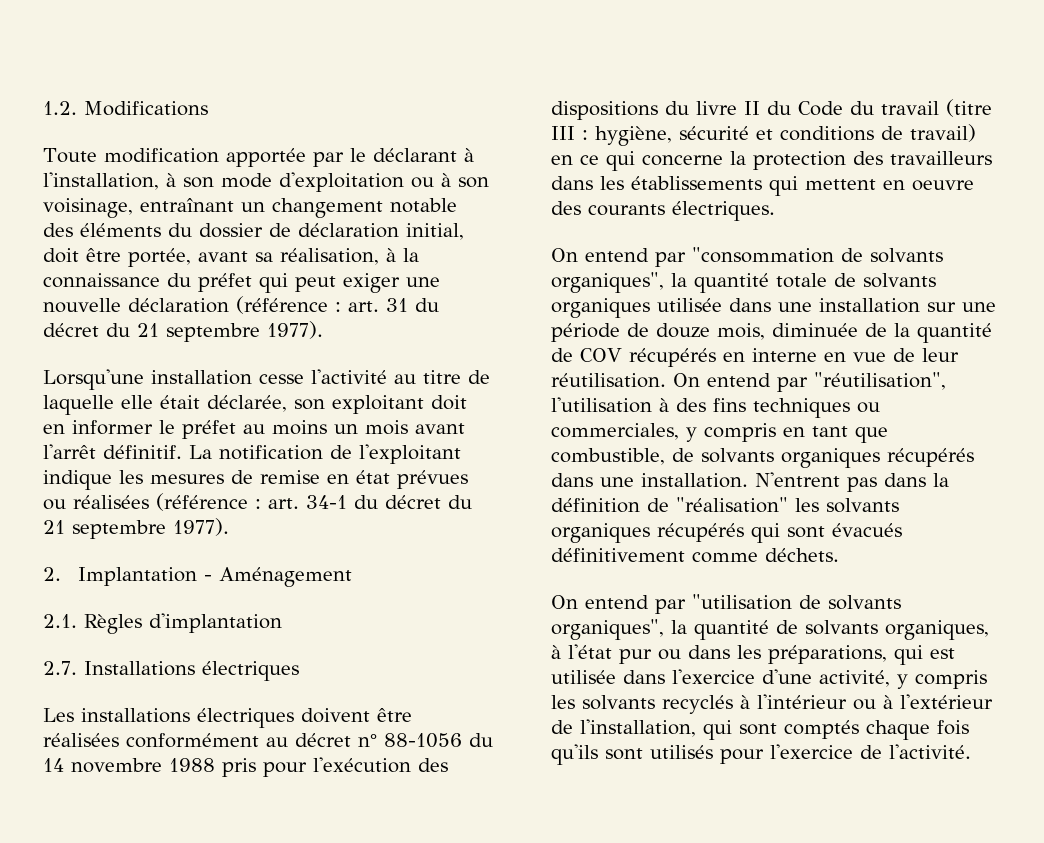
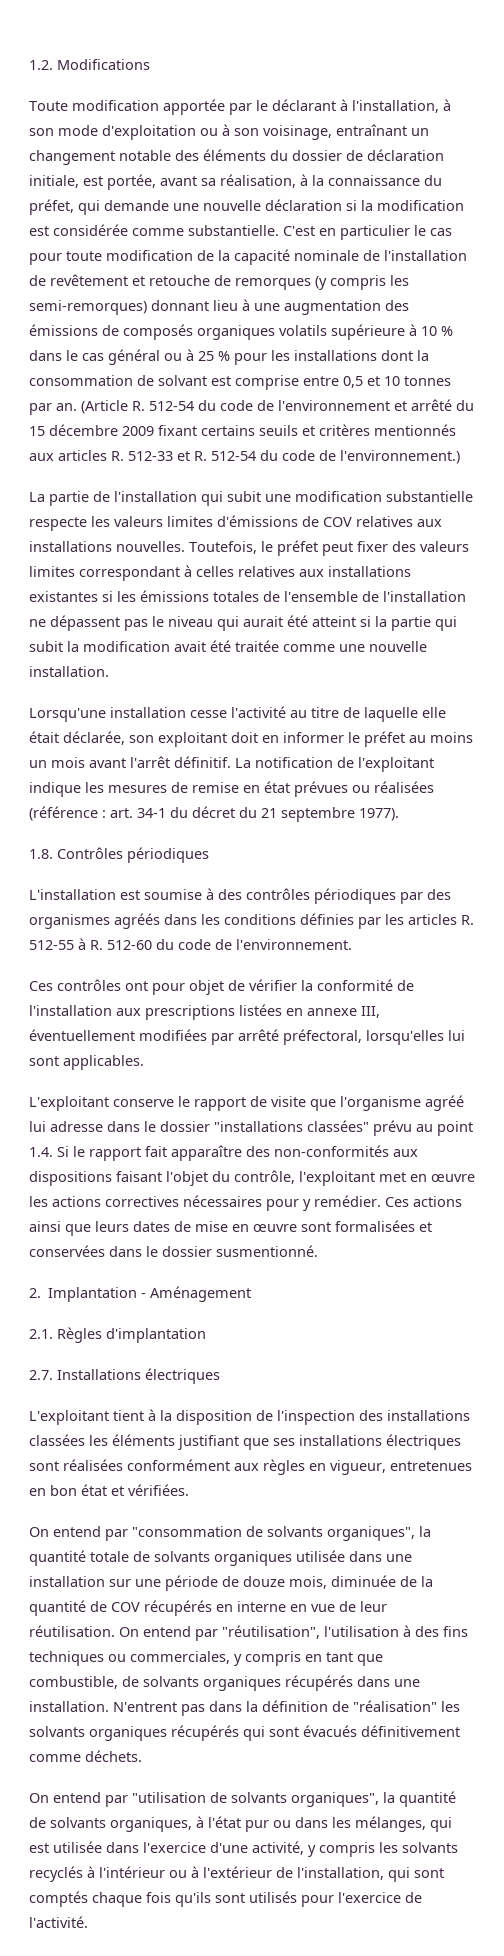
- Toute modification apportée par le déclarant à l'installation, à son mode d'exploitation ou à son voisinage, entraînant un changement notable des éléments du dossier de déclaration initial, doit être portée, avant sa réalisation, à la connaissance du préfet qui peut exiger une nouvelle déclaration (référence : art. 31 du décret du 21 septembre 1977).
+ Toute modification apportée par le déclarant à l'installation, à son mode d'exploitation ou à son voisinage, entraînant un changement notable des éléments du dossier de déclaration initiale, est portée, avant sa réalisation, à la connaissance du préfet, qui demande une nouvelle déclaration si la modification est considérée comme substantielle. C'est en particulier le cas pour toute modification de la capacité nominale de l'installation de revêtement et retouche de remorques (y compris les semi-remorques) donnant lieu à une augmentation des émissions de composés organiques volatils supérieure à 10 % dans le cas général ou à 25 % pour les installations dont la consommation de solvant est comprise entre 0,5 et 10 tonnes par an. (Article R. 512-54 du code de l'environnement et arrêté du 15 décembre 2009 fixant certains seuils et critères mentionnés aux articles R. 512-33 et R. 512-54 du code de l'environnement.)
+ La partie de l'installation qui subit une modification substantielle respecte les valeurs limites d'émissions de COV relatives aux installations nouvelles. Toutefois, le préfet peut fixer des valeurs limites correspondant à celles relatives aux installations existantes si les émissions totales de l'ensemble de l'installation ne dépassent pas le niveau qui aurait été atteint si la partie qui subit la modification avait été traitée comme une nouvelle installation.
+ 1.8. Contrôles périodiques
+ L'installation est soumise à des contrôles périodiques par des organismes agréés dans les conditions définies par les articles R. 512-55 à R. 512-60 du code de l'environnement.
+ Ces contrôles ont pour objet de vérifier la conformité de l'installation aux prescriptions listées en annexe III, éventuellement modifiées par arrêté préfectoral, lorsqu'elles lui sont applicables.
+ L'exploitant conserve le rapport de visite que l'organisme agréé lui adresse dans le dossier "installations classées" prévu au point 1.4. Si le rapport fait apparaître des non-conformités aux dispositions faisant l'objet du contrôle, l'exploitant met en œuvre les actions correctives nécessaires pour y remédier. Ces actions ainsi que leurs dates de mise en œuvre sont formalisées et conservées dans le dossier susmentionné.
- Les installations électriques doivent être réalisées conformément au décret n° 88-1056 du 14 novembre 1988 pris pour l'exécution des dispositions du livre II du Code du travail (titre III : hygiène, sécurité et conditions de travail) en ce qui concerne la protection des travailleurs dans les établissements qui mettent en oeuvre des courants électriques.
+ L'exploitant tient à la disposition de l'inspection des installations classées les éléments justifiant que ses installations électriques sont réalisées conformément aux règles en vigueur, entretenues en bon état et vérifiées.
- On entend par "utilisation de solvants organiques", la quantité de solvants organiques, à l'état pur ou dans les préparations, qui est utilisée dans l'exercice d'une activité, y compris les solvants recyclés à l'intérieur ou à l'extérieur de l'installation, qui sont comptés chaque fois qu'ils sont utilisés pour l'exercice de l'activité.
+ On entend par "utilisation de solvants organiques", la quantité de solvants organiques, à l'état pur ou dans les mélanges, qui est utilisée dans l'exercice d'une activité, y compris les solvants recyclés à l'intérieur ou à l'extérieur de l'installation, qui sont comptés chaque fois qu'ils sont utilisés pour l'exercice de l'activité.

